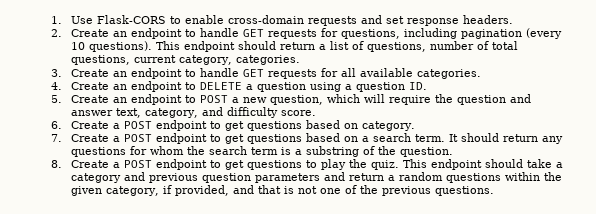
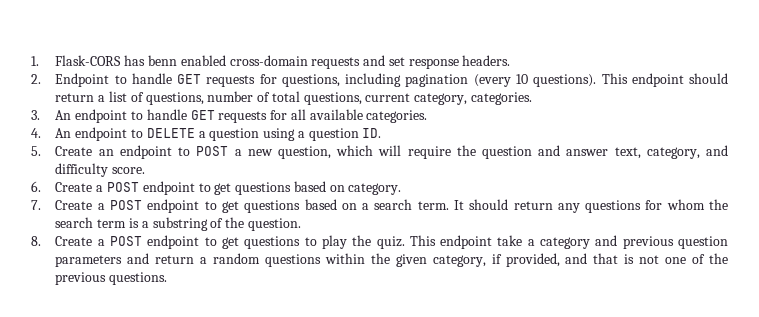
- 1. Use Flask-CORS to enable cross-domain requests and set response headers.
+ 1. Flask-CORS has benn enabled cross-domain requests and set response headers.
- 2. Create an endpoint to handle GET requests for questions, including pagination (every 10 questions).
+ 2. Endpoint to handle GET requests for questions, including pagination (every 10 questions).
- 3. Create an endpoint to handle GET requests for all available categories.
+ 3. An endpoint to handle GET requests for all available categories.
- 4. Create an endpoint to DELETE a question using a question ID.
+ 4. An endpoint to DELETE a question using a question ID.
- This endpoint should take a category and previous question parameters and return a random questions within the given category, if provided, and that is not one of the previous questions.
+ This endpoint take a category and previous question parameters and return a random questions within the given category, if provided, and that is not one of the previous questions.

